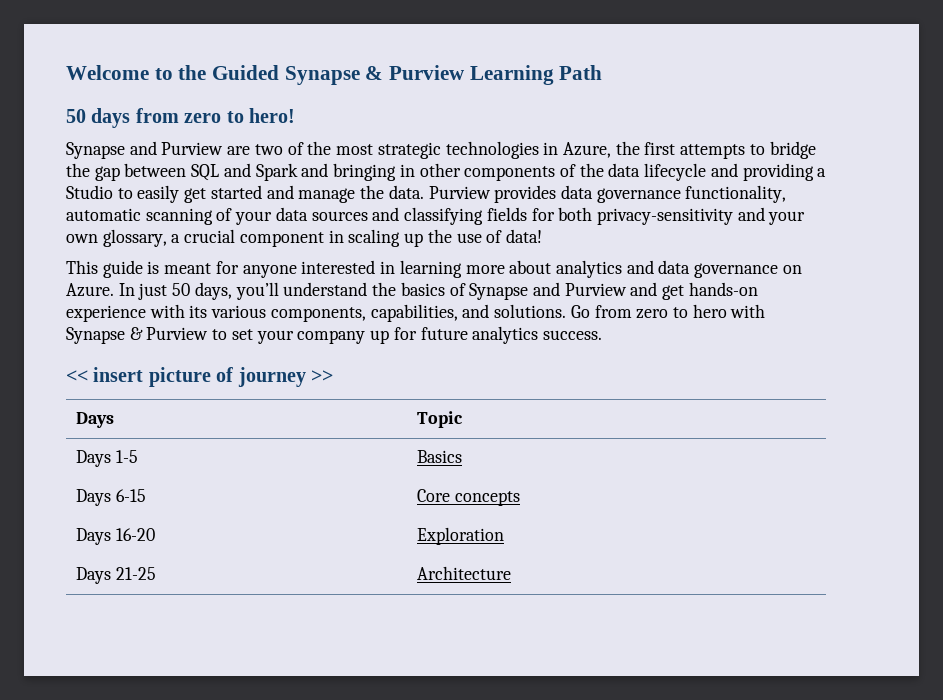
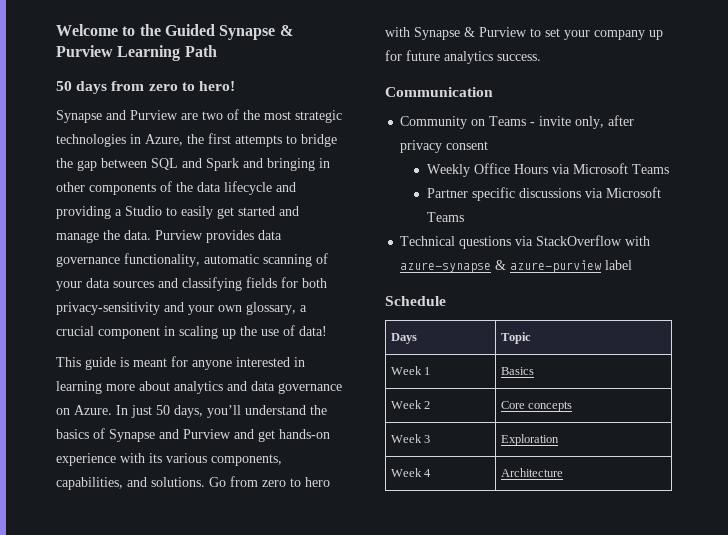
- << insert picture of journey >>
+ Communication
+ Community on Teams - invite only, after privacy consent
+ Weekly Office Hours via Microsoft Teams
+ Partner specific discussions via Microsoft Teams
+ Technical questions via StackOverflow with azure-synapse & azure-purview label
+ Schedule
- Days 1-5 | Basics
+ Week 1 | Basics
- Days 6-15 | Core concepts
+ Week 2 | Core concepts
- Days 16-20 | Exploration
+ Week 3 | Exploration
- Days 21-25 | Architecture
+ Week 4 | Architecture

